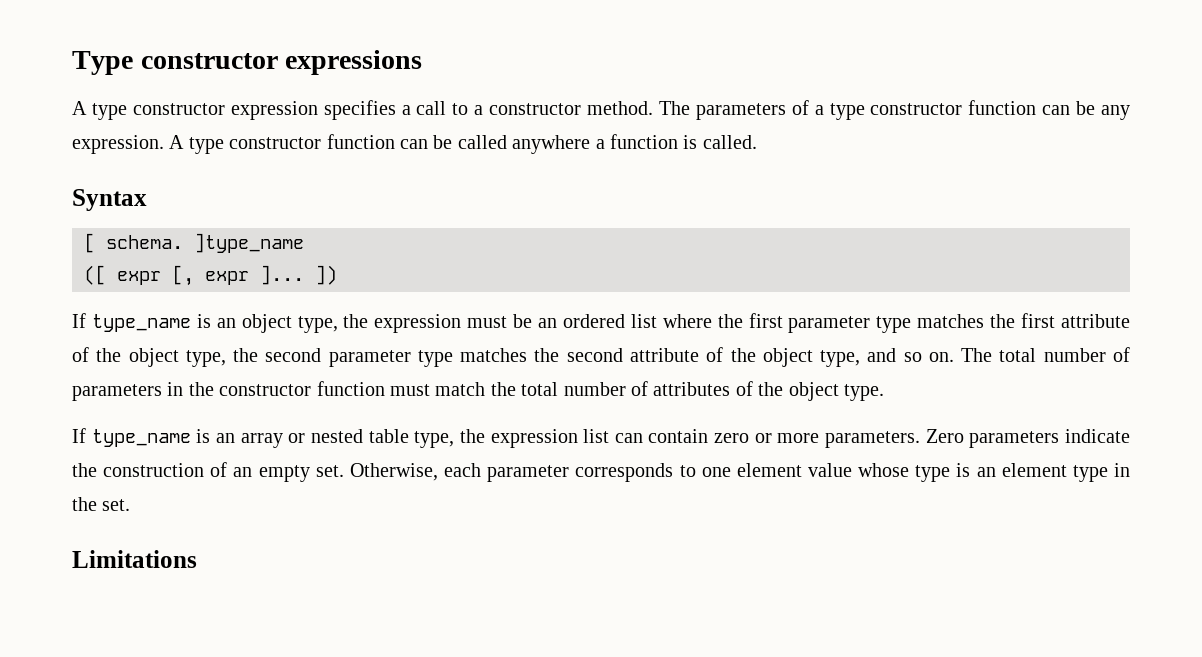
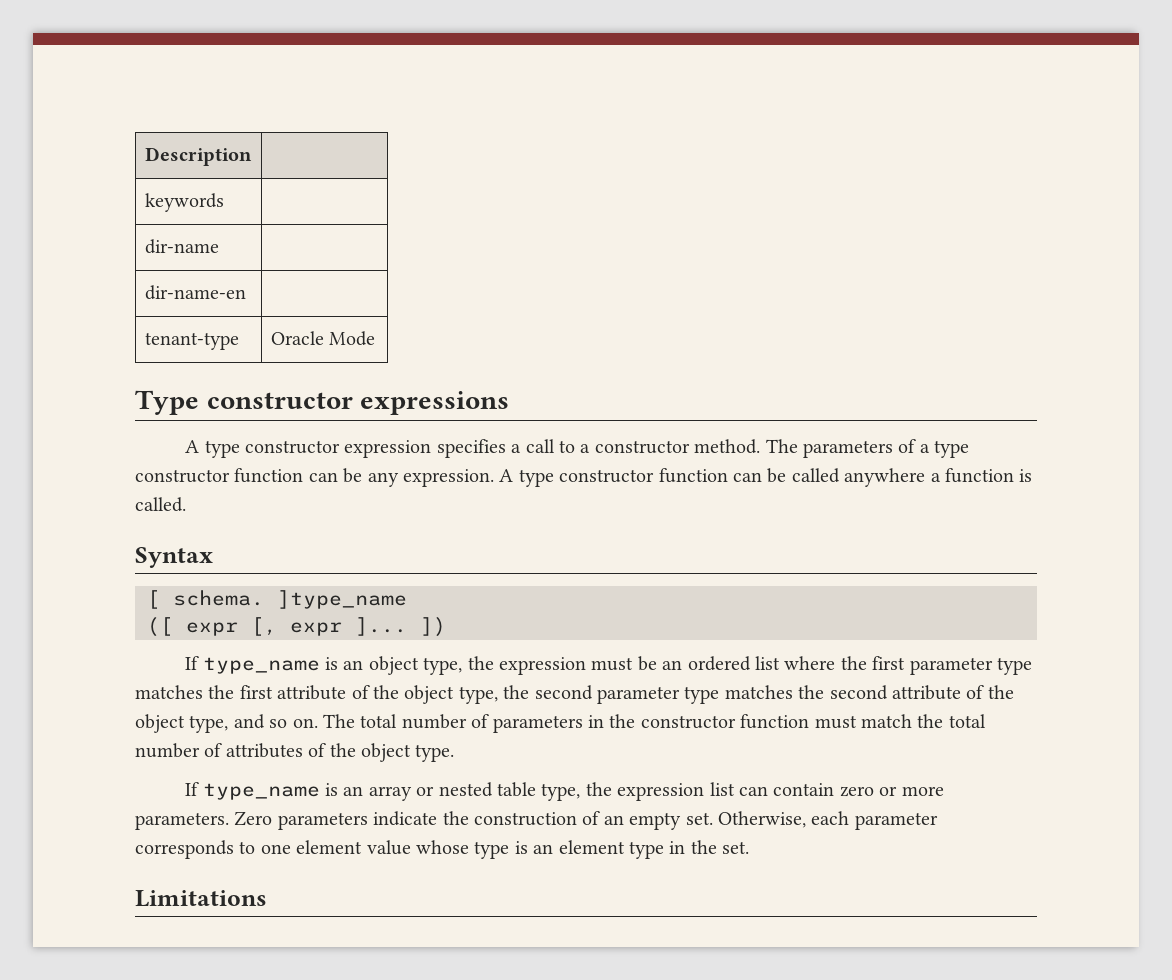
+ Description |
+ keywords |
+ dir-name |
+ dir-name-en |
+ tenant-type | Oracle Mode

